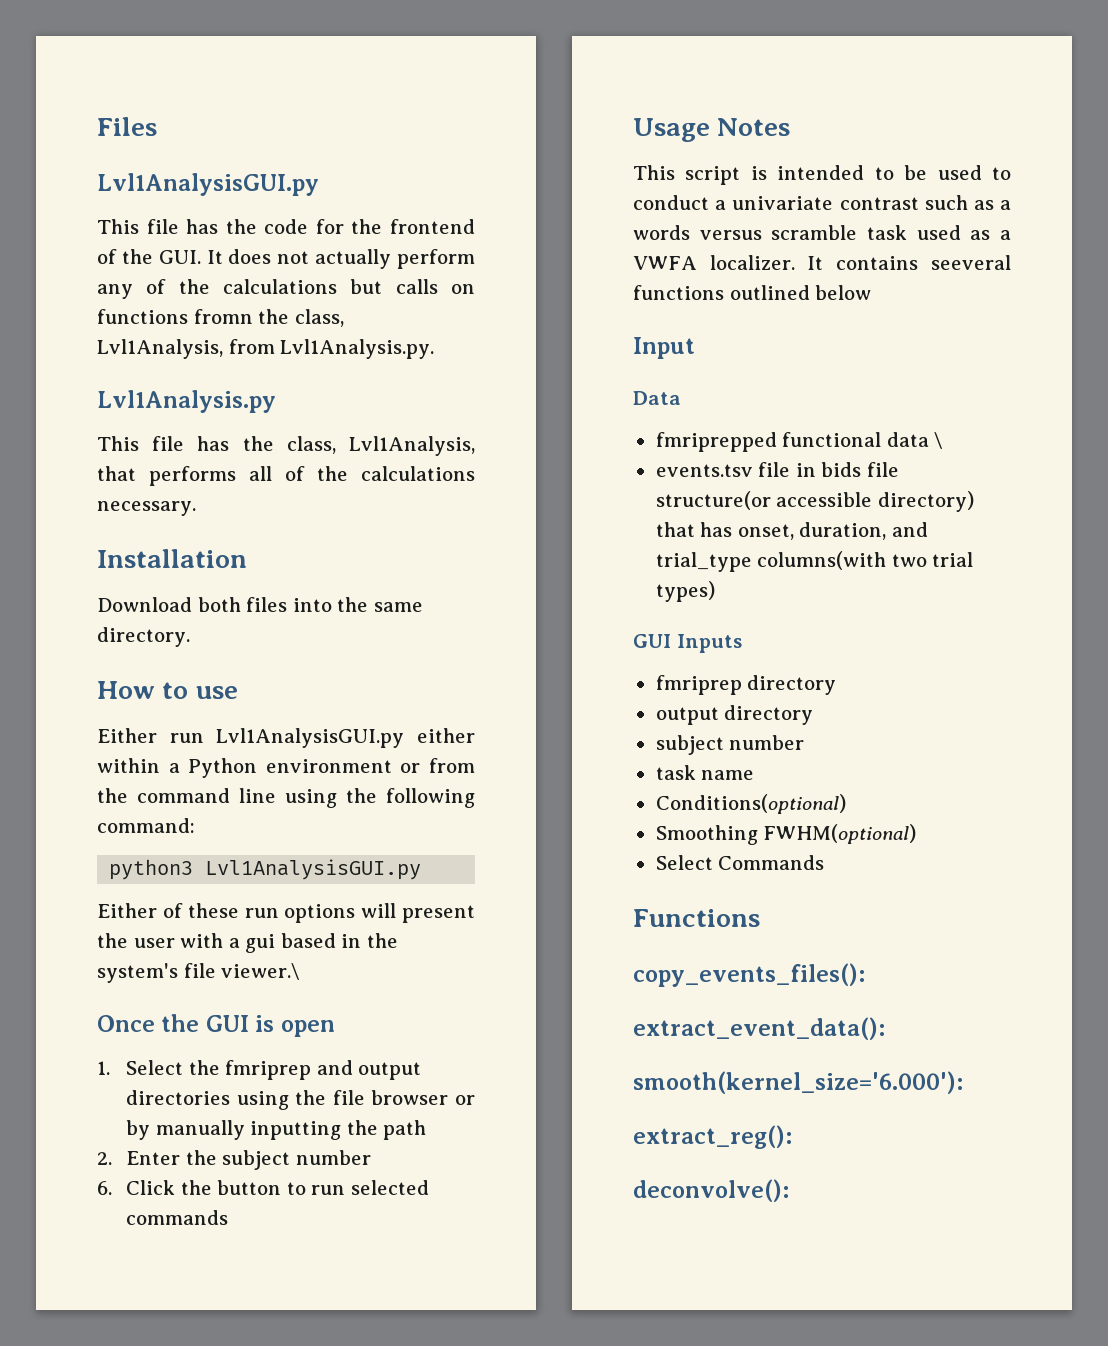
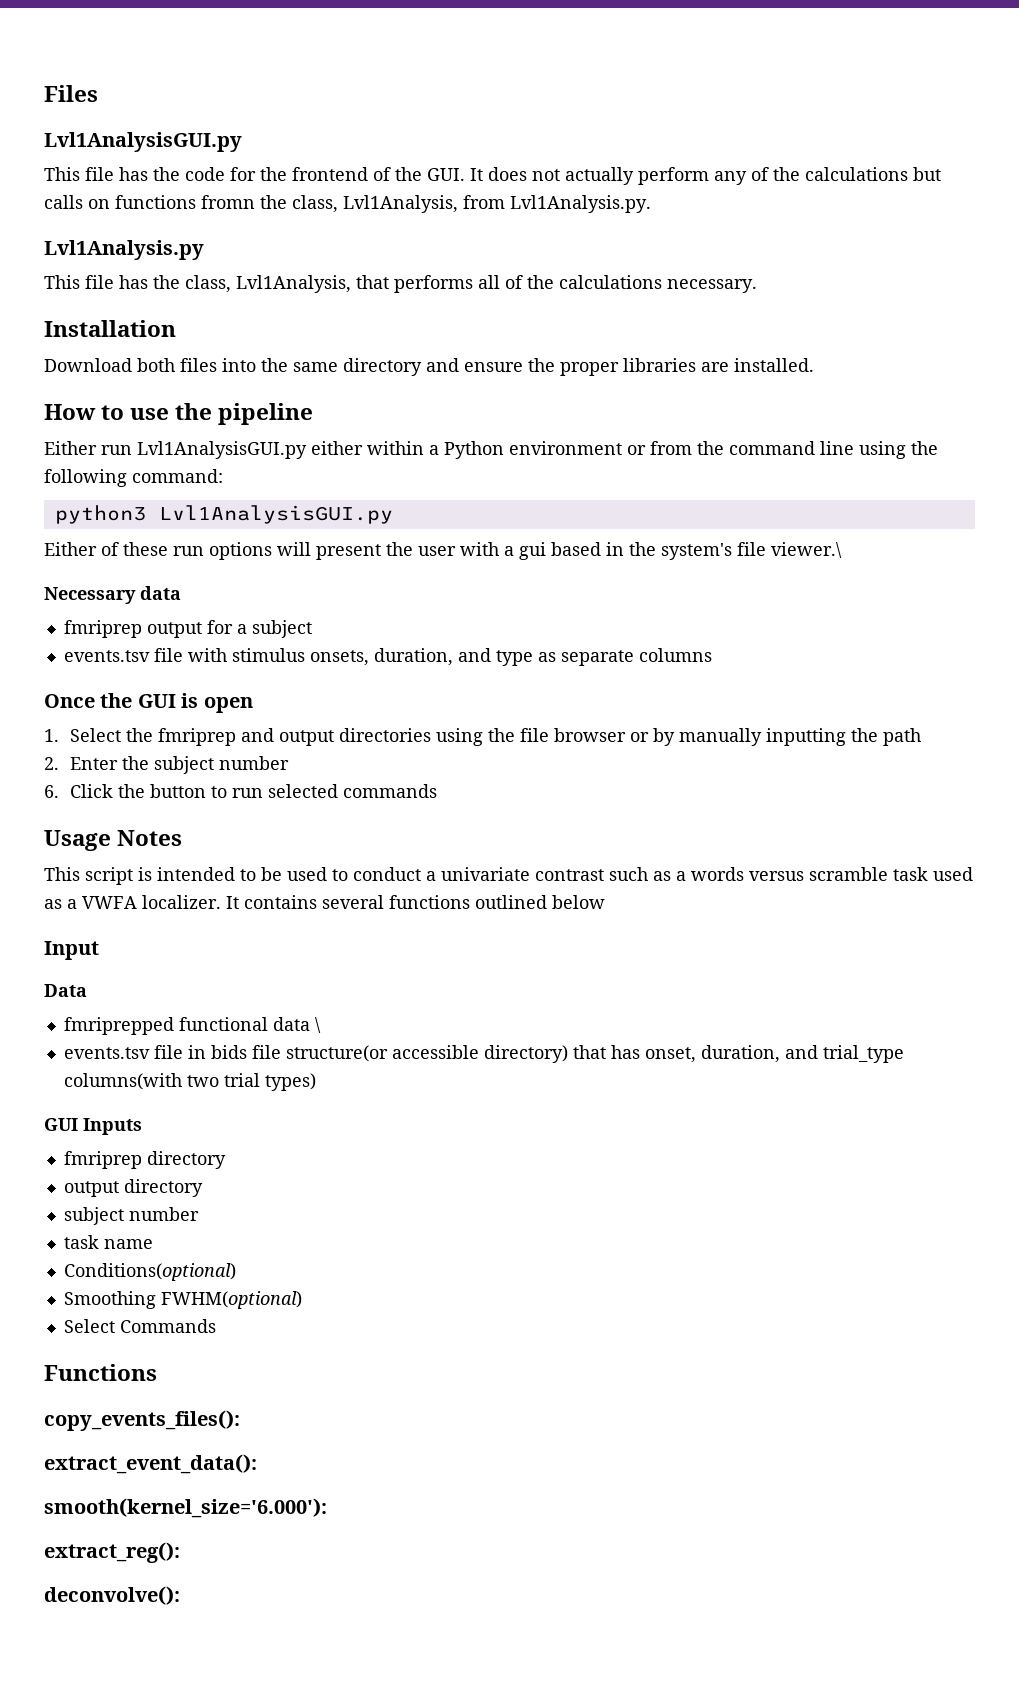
- Download both files into the same directory.
+ Download both files into the same directory and ensure the proper libraries are installed.
- How to use
+ How to use the pipeline
+ Necessary data
+ fmriprep output for a subject
+ events.tsv file with stimulus onsets, duration, and type as separate columns
- It contains seeveral functions outlined below
+ It contains several functions outlined below

